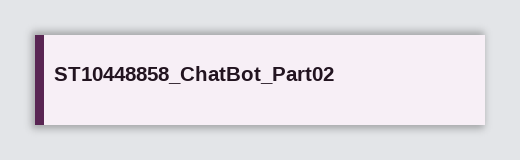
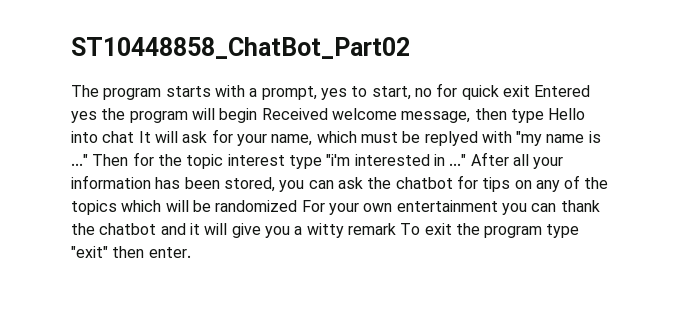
+ The program starts with a prompt, yes to start, no for quick exit Entered yes the program will begin Received welcome message, then type Hello into chat It will ask for your name, which must be replyed with "my name is ..." Then for the topic interest type "i'm interested in ..." After all your information has been stored, you can ask the chatbot for tips on any of the topics which will be randomized For your own entertainment you can thank the chatbot and it will give you a witty remark To exit the program type "exit" then enter.

